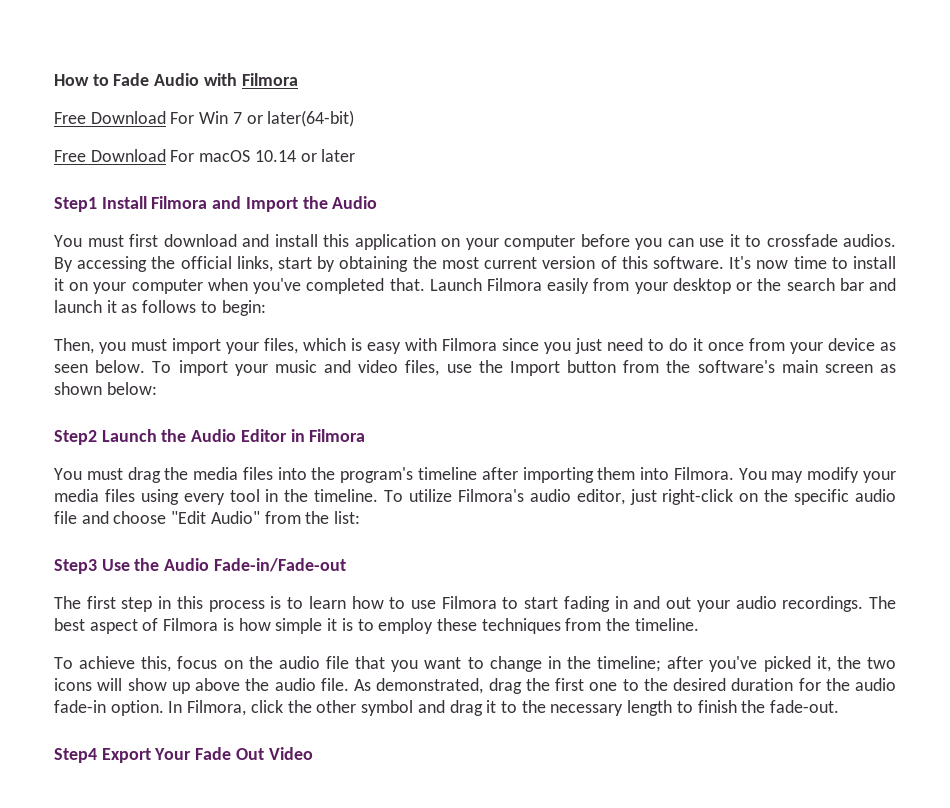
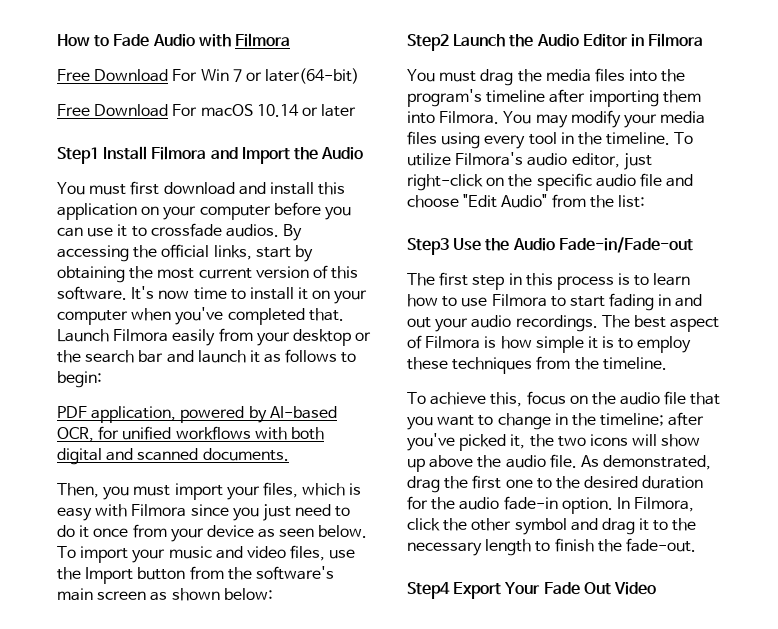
+ PDF application, powered by AI-based OCR, for unified workflows with both digital and scanned documents.

